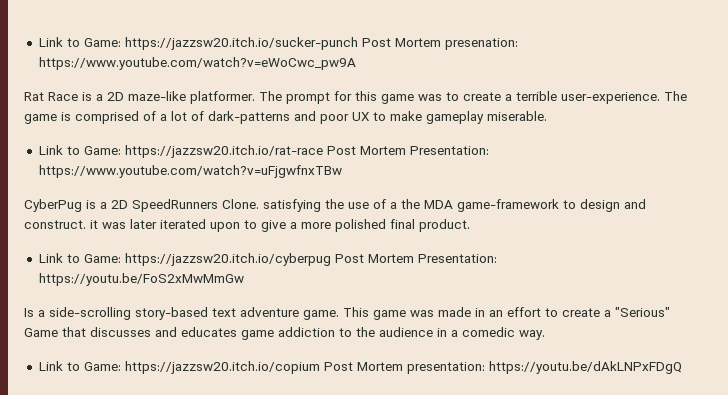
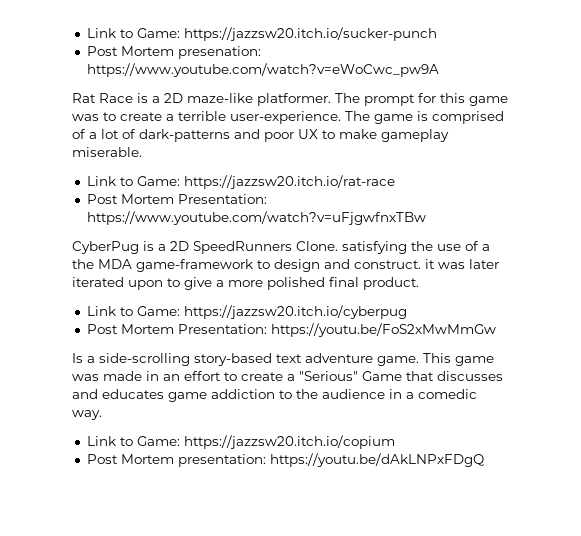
- Link to Game: https://jazzsw20.itch.io/sucker-punch Post Mortem presenation: https://www.youtube.com/watch?v=eWoCwc_pw9A
+ Link to Game: https://jazzsw20.itch.io/sucker-punch
+ Post Mortem presenation: https://www.youtube.com/watch?v=eWoCwc_pw9A
- Link to Game: https://jazzsw20.itch.io/rat-race Post Mortem Presentation: https://www.youtube.com/watch?v=uFjgwfnxTBw
+ Link to Game: https://jazzsw20.itch.io/rat-race
+ Post Mortem Presentation: https://www.youtube.com/watch?v=uFjgwfnxTBw
- Link to Game: https://jazzsw20.itch.io/cyberpug Post Mortem Presentation: https://youtu.be/FoS2xMwMmGw
+ Link to Game: https://jazzsw20.itch.io/cyberpug
+ Post Mortem Presentation: https://youtu.be/FoS2xMwMmGw
- Link to Game: https://jazzsw20.itch.io/copium Post Mortem presentation: https://youtu.be/dAkLNPxFDgQ
+ Link to Game: https://jazzsw20.itch.io/copium
+ Post Mortem presentation: https://youtu.be/dAkLNPxFDgQ

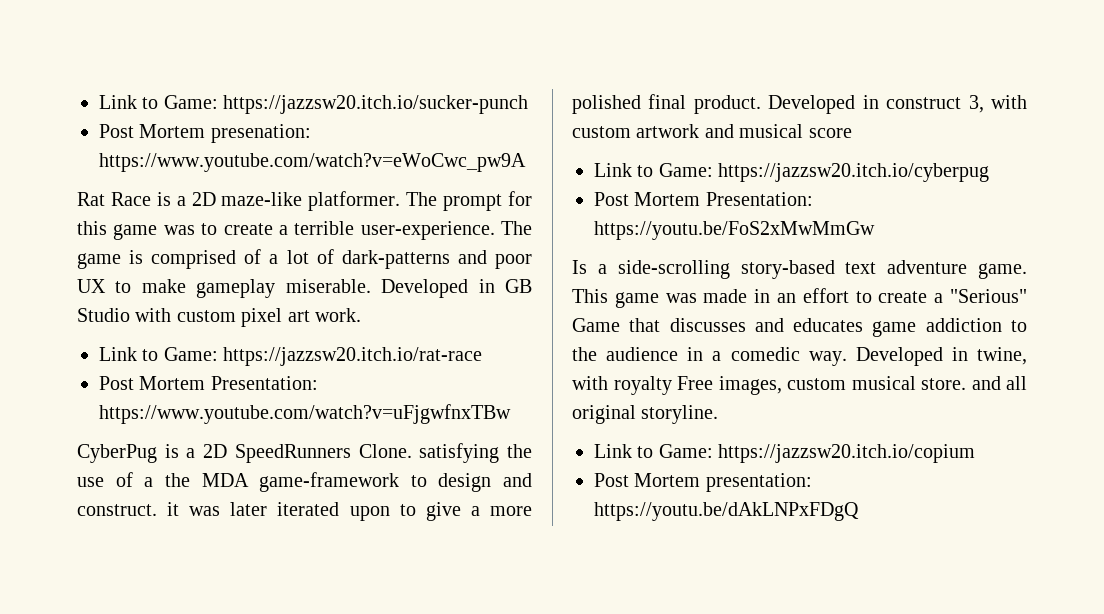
+ Developed in GB Studio with custom pixel art work.
+ Developed in construct 3, with custom artwork and musical score
+ Developed in twine, with royalty Free images, custom musical store. and all original storyline.

